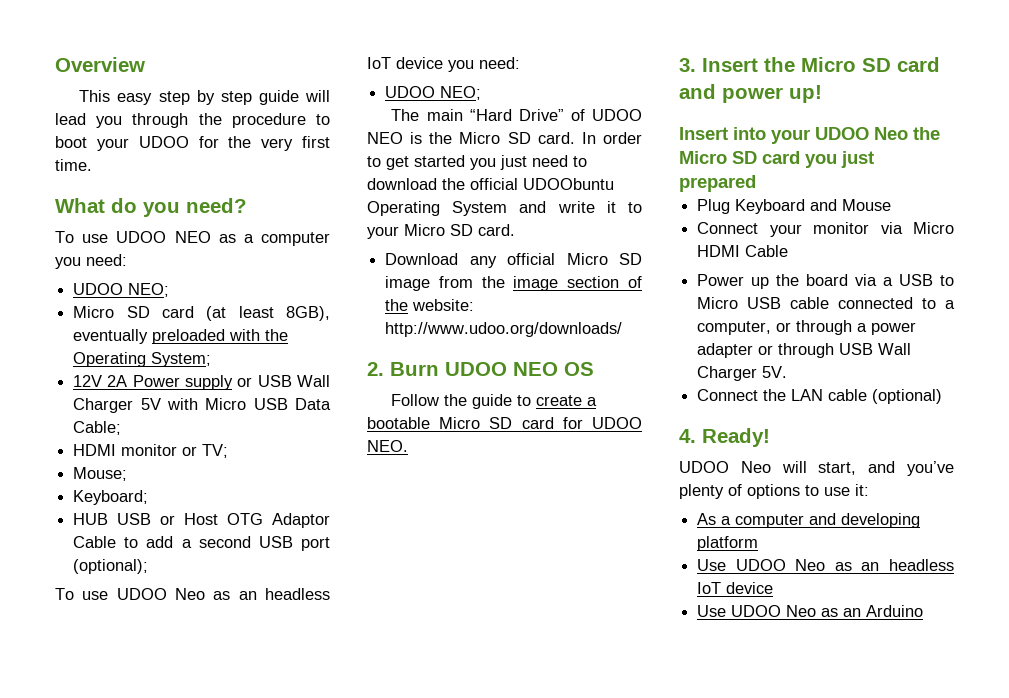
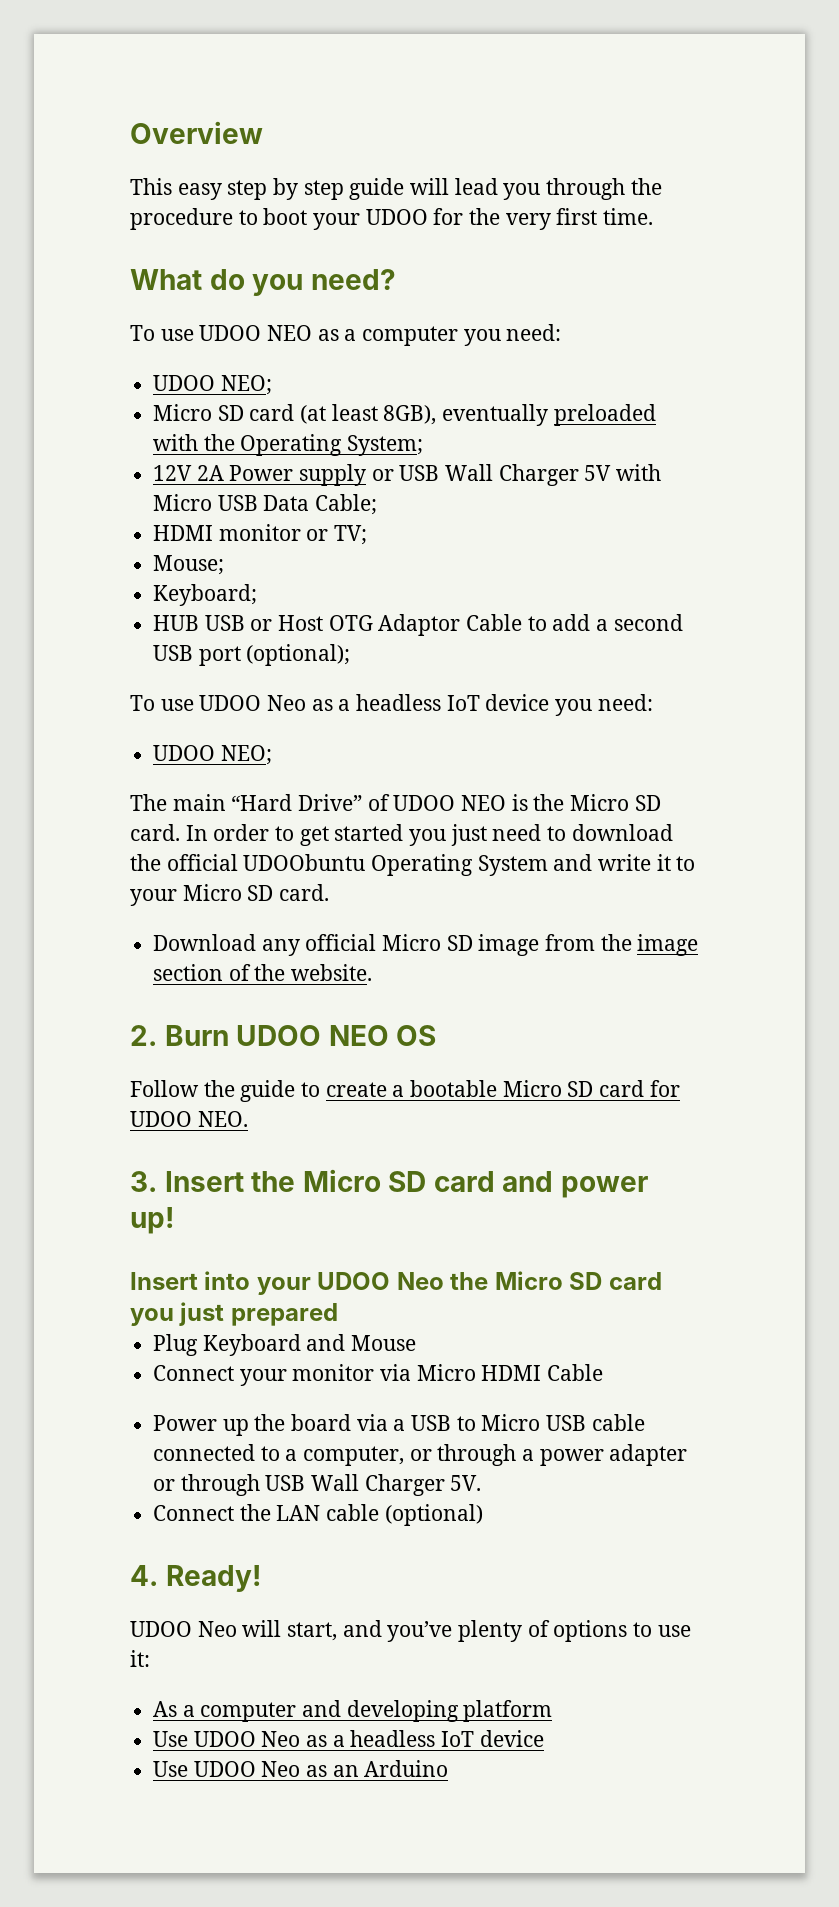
- To use UDOO Neo as an headless IoT device you need:
+ To use UDOO Neo as a headless IoT device you need:
- Download any official Micro SD image from the image section of the website: http://www.udoo.org/downloads/
+ Download any official Micro SD image from the image section of the website.
- Use UDOO Neo as an headless IoT device
+ Use UDOO Neo as a headless IoT device

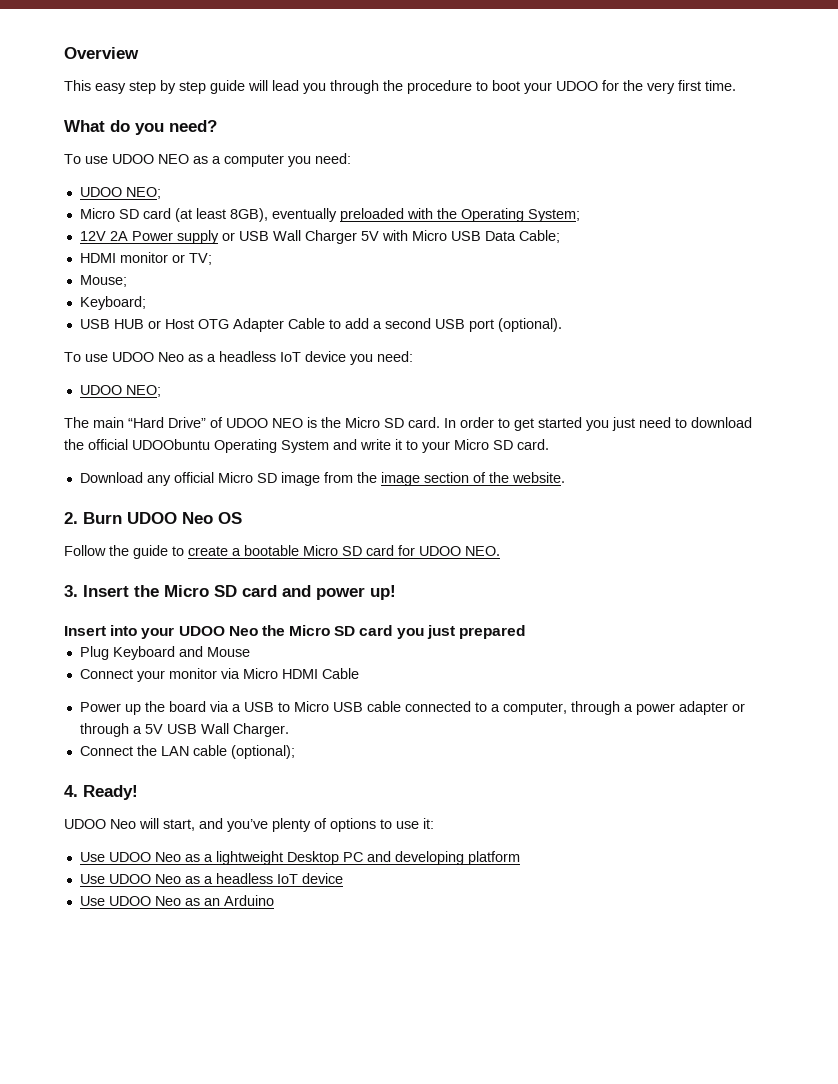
- HUB USB or Host OTG Adaptor Cable to add a second USB port (optional);
+ USB HUB or Host OTG Adapter Cable to add a second USB port (optional).
- 2. Burn UDOO NEO OS
+ 2. Burn UDOO Neo OS
- Power up the board via a USB to Micro USB cable connected to a computer, or through a power adapter or through USB Wall Charger 5V.
+ Power up the board via a USB to Micro USB cable connected to a computer, through a power adapter or through a 5V USB Wall Charger.
- Connect the LAN cable (optional)
+ Connect the LAN cable (optional);
- As a computer and developing platform
+ Use UDOO Neo as a lightweight Desktop PC and developing platform

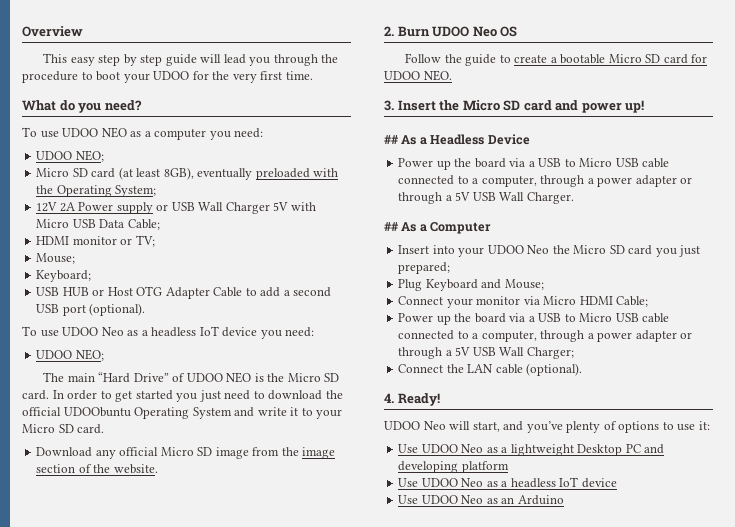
- Insert into your UDOO Neo the Micro SD card you just prepared
- Plug Keyboard and Mouse
- Connect your monitor via Micro HDMI Cable
+ ## As a Headless Device
+ ## As a Computer
+ Insert into your UDOO Neo the Micro SD card you just prepared;
+ Plug Keyboard and Mouse;
+ Connect your monitor via Micro HDMI Cable;
+ Power up the board via a USB to Micro USB cable connected to a computer, through a power adapter or through a 5V USB Wall Charger;
- Connect the LAN cable (optional);
+ Connect the LAN cable (optional).

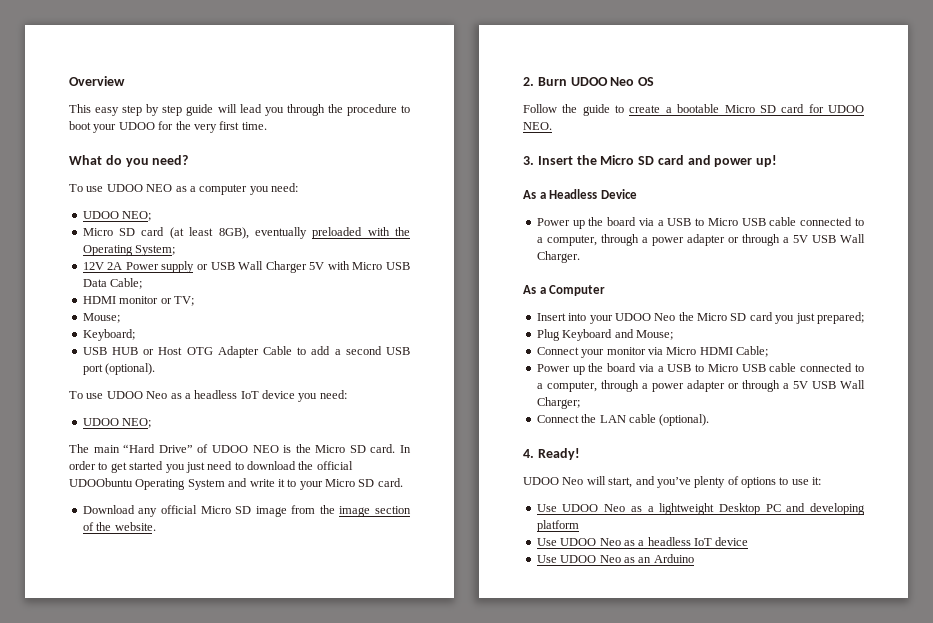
- ## As a Headless Device
+ As a Headless Device
- ## As a Computer
+ As a Computer

